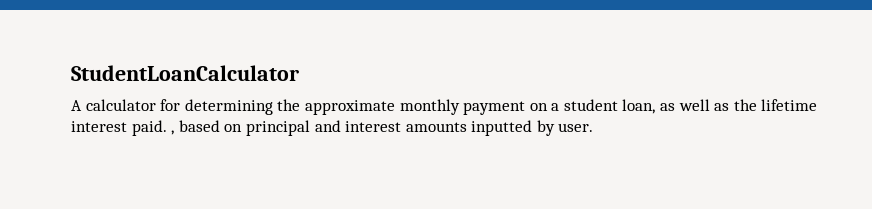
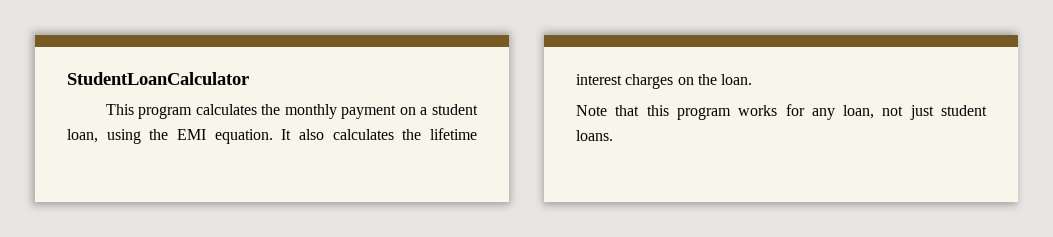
- A calculator for determining the approximate monthly payment on a student loan, as well as the lifetime interest paid. , based on principal and interest amounts inputted by user.
+ This program calculates the monthly payment on a student loan, using the EMI equation. It also calculates the lifetime interest charges on the loan.
+ Note that this program works for any loan, not just student loans.

